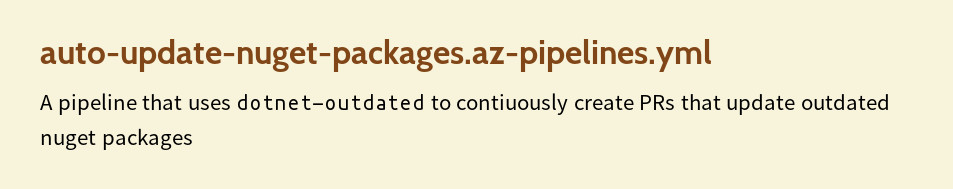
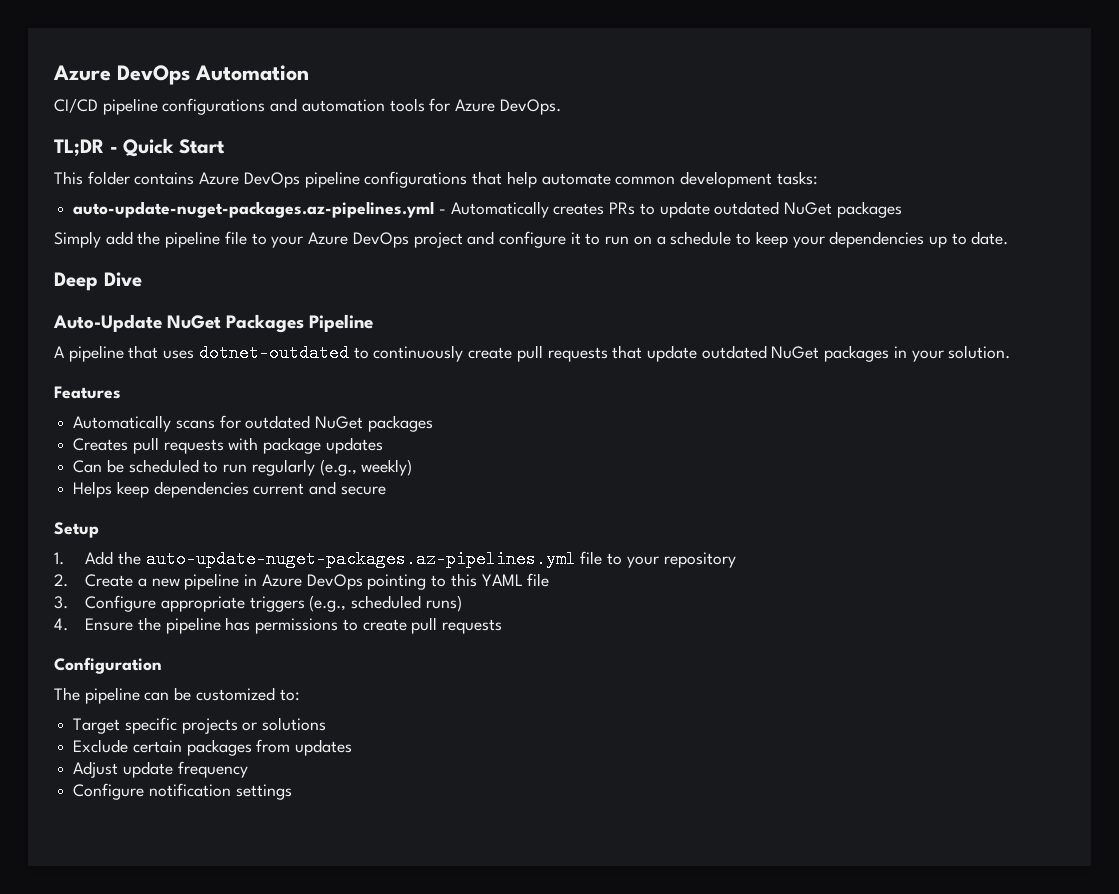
- auto-update-nuget-packages.az-pipelines.yml
+ Azure DevOps Automation
+ CI/CD pipeline configurations and automation tools for Azure DevOps.
+ TL;DR - Quick Start
+ This folder contains Azure DevOps pipeline configurations that help automate common development tasks:
+ auto-update-nuget-packages.az-pipelines.yml - Automatically creates PRs to update outdated NuGet packages
+ Simply add the pipeline file to your Azure DevOps project and configure it to run on a schedule to keep your dependencies up to date.
+ Deep Dive
+ Auto-Update NuGet Packages Pipeline
- A pipeline that uses dotnet-outdated to contiuously create PRs that update outdated nuget packages
+ A pipeline that uses dotnet-outdated to continuously create pull requests that update outdated NuGet packages in your solution.
+ Features
+ Automatically scans for outdated NuGet packages
+ Creates pull requests with package updates
+ Can be scheduled to run regularly (e.g., weekly)
+ Helps keep dependencies current and secure
+ Setup
+ 1. Add the auto-update-nuget-packages.az-pipelines.yml file to your repository
+ 2. Create a new pipeline in Azure DevOps pointing to this YAML file
+ 3. Configure appropriate triggers (e.g., scheduled runs)
+ 4. Ensure the pipeline has permissions to create pull requests
+ Configuration
+ The pipeline can be customized to:
+ Target specific projects or solutions
+ Exclude certain packages from updates
+ Adjust update frequency
+ Configure notification settings

